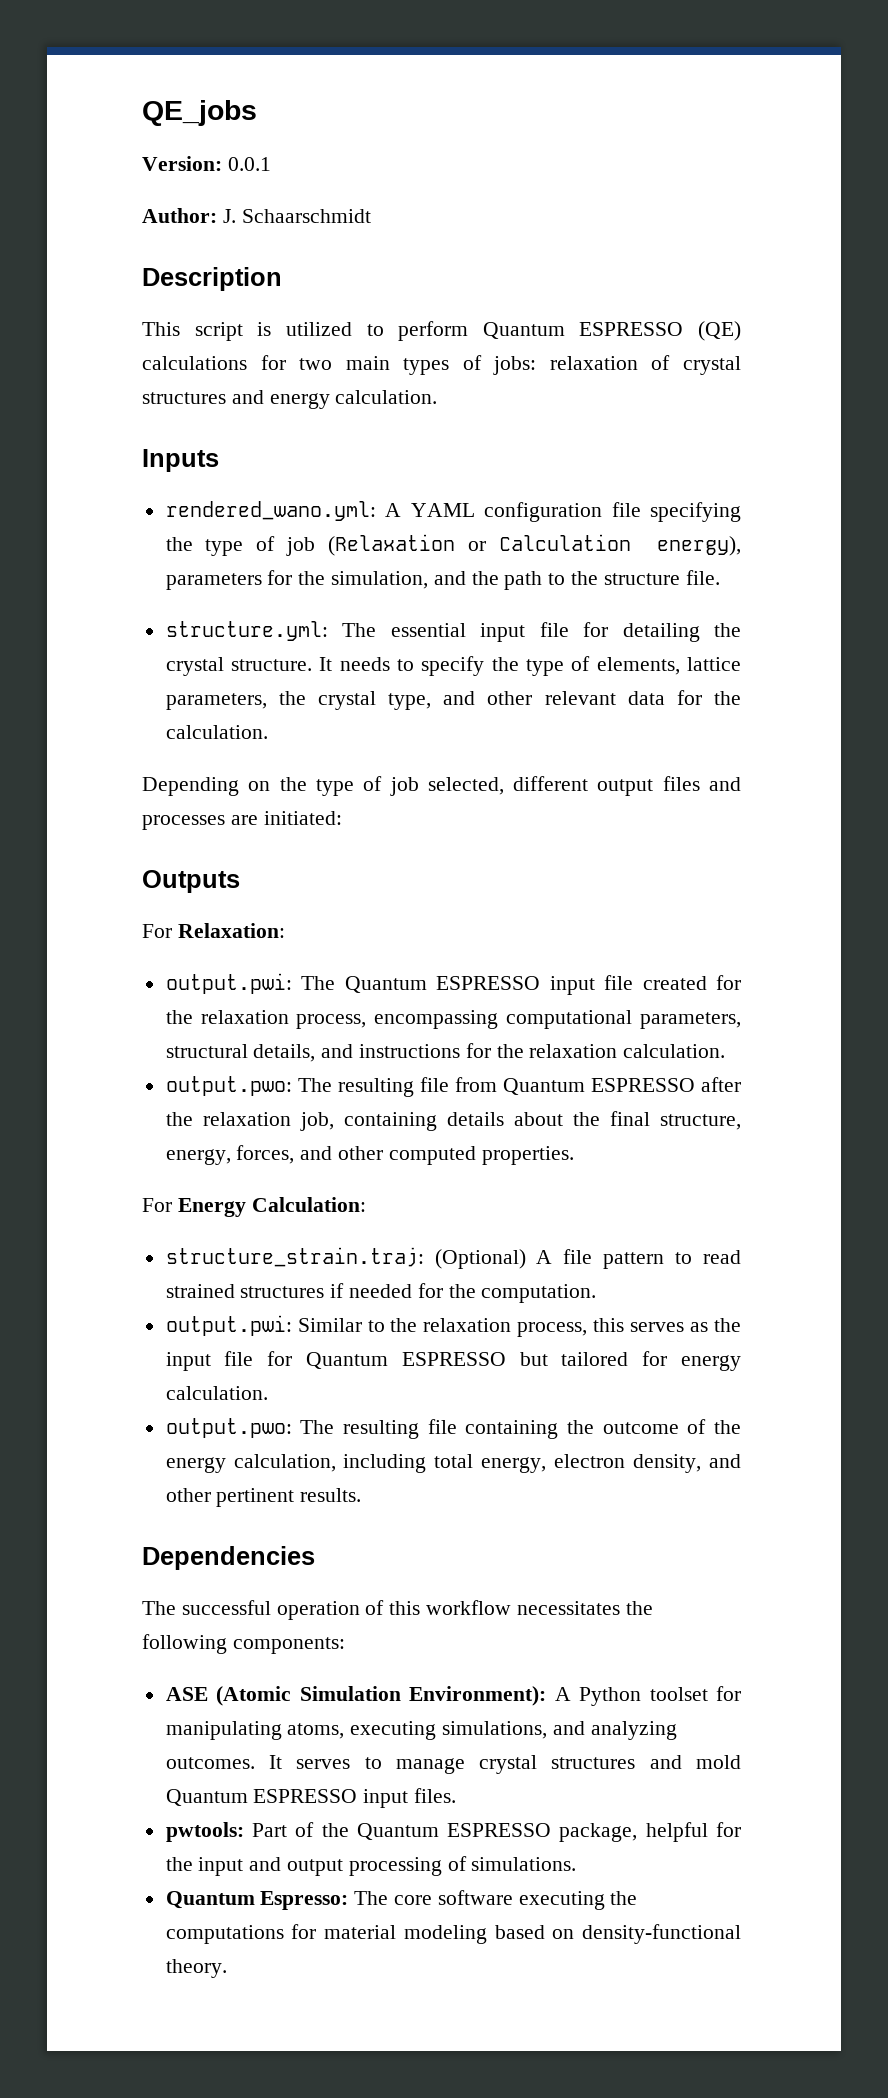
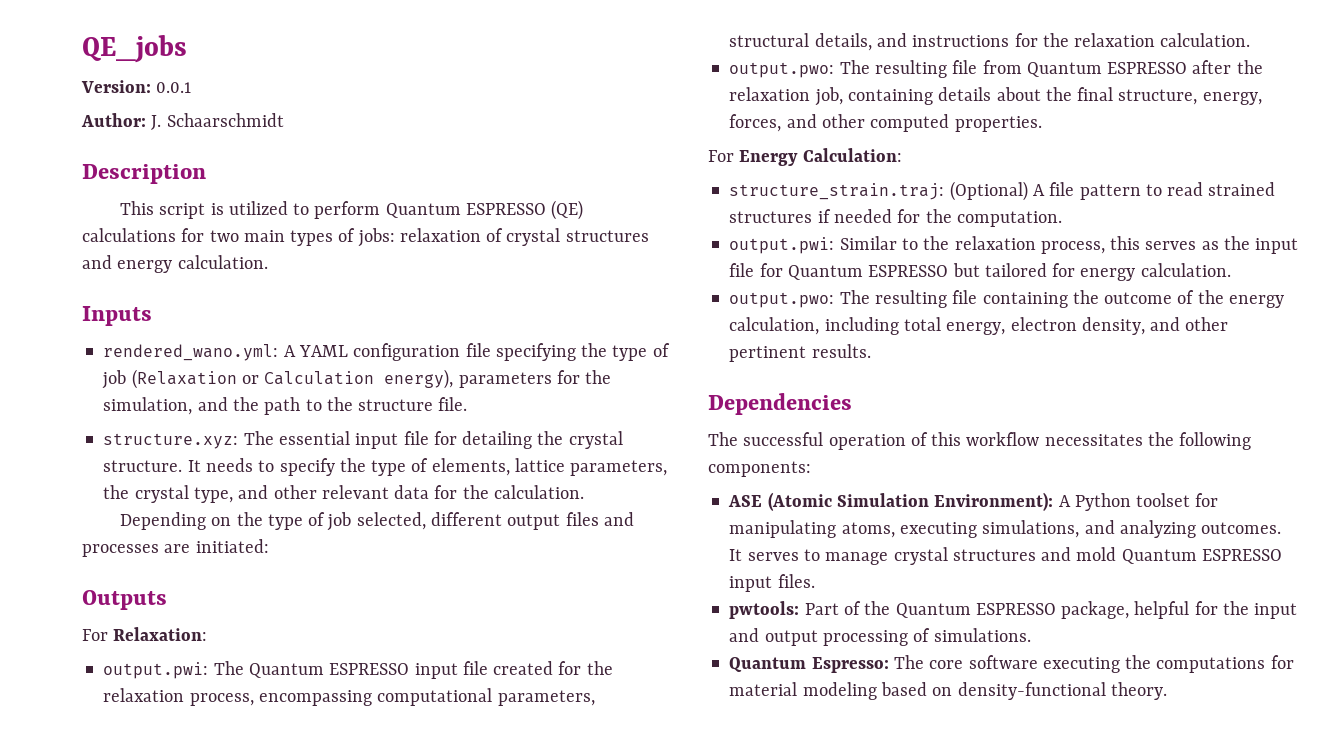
- structure.yml: The essential input file for detailing the crystal structure.
+ structure.xyz: The essential input file for detailing the crystal structure.

